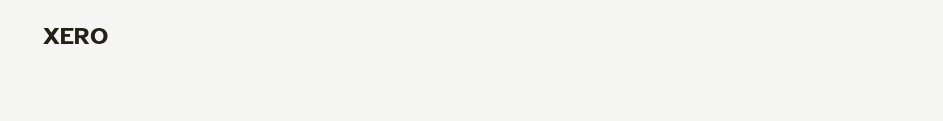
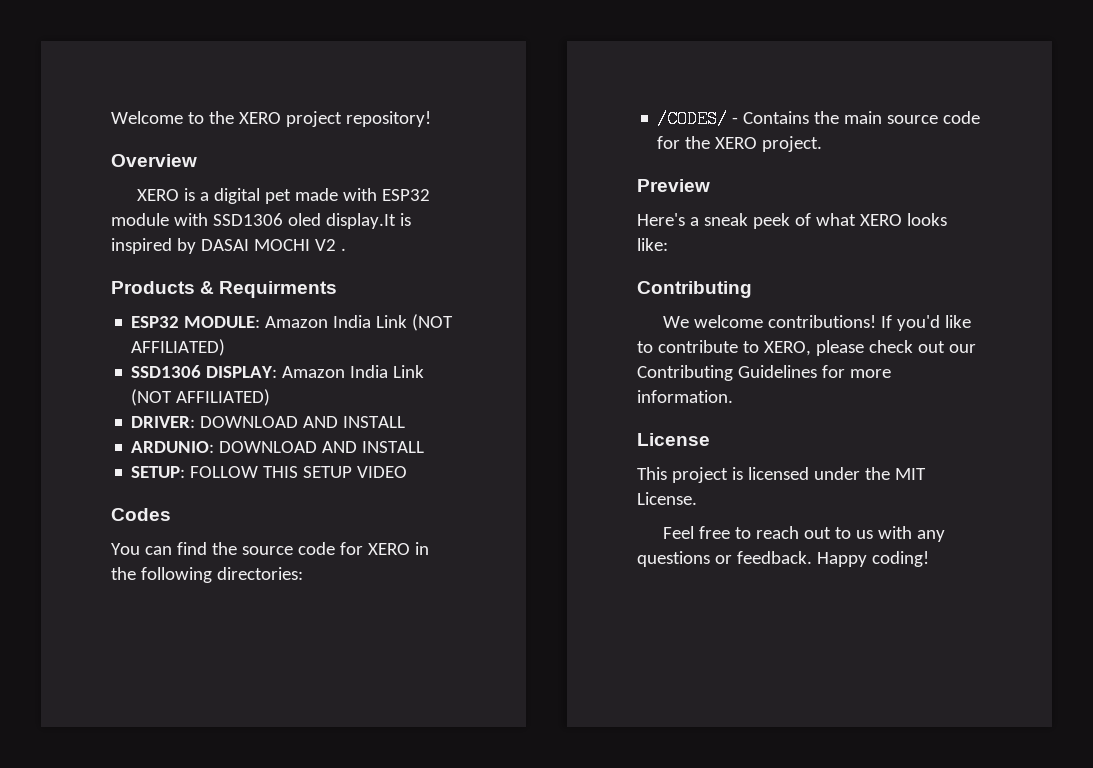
- XERO
+ Welcome to the XERO project repository!
+ Overview
+ XERO is a digital pet made with ESP32 module with SSD1306 oled display.It is inspired by DASAI MOCHI V2 .
+ Products & Requirments
+ ESP32 MODULE: Amazon India Link (NOT AFFILIATED)
+ SSD1306 DISPLAY: Amazon India Link (NOT AFFILIATED)
+ DRIVER: DOWNLOAD AND INSTALL
+ ARDUNIO: DOWNLOAD AND INSTALL
+ SETUP: FOLLOW THIS SETUP VIDEO
+ Codes
+ You can find the source code for XERO in the following directories:
+ /CODES/ - Contains the main source code for the XERO project.
+ Preview
+ Here's a sneak peek of what XERO looks like:
+ Contributing
+ We welcome contributions! If you'd like to contribute to XERO, please check out our Contributing Guidelines for more information.
+ License
+ This project is licensed under the MIT License.
+ Feel free to reach out to us with any questions or feedback. Happy coding!

